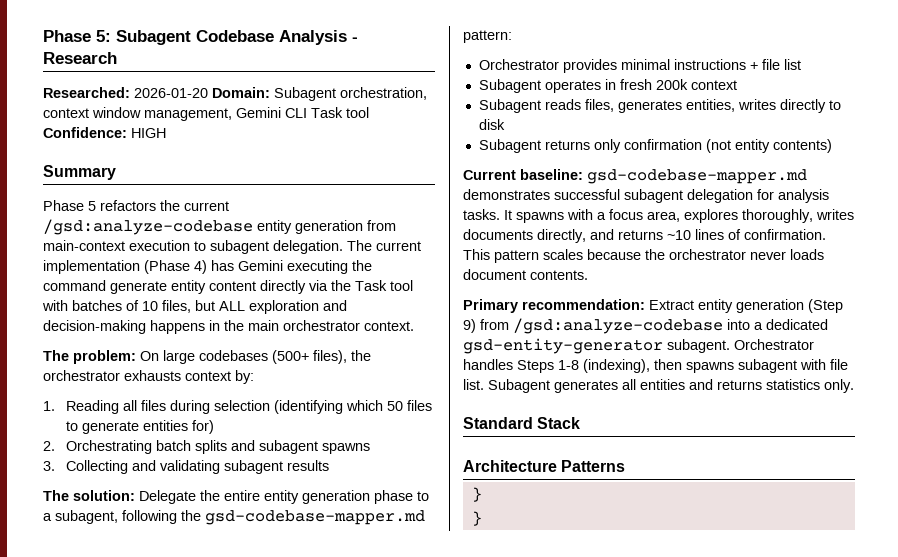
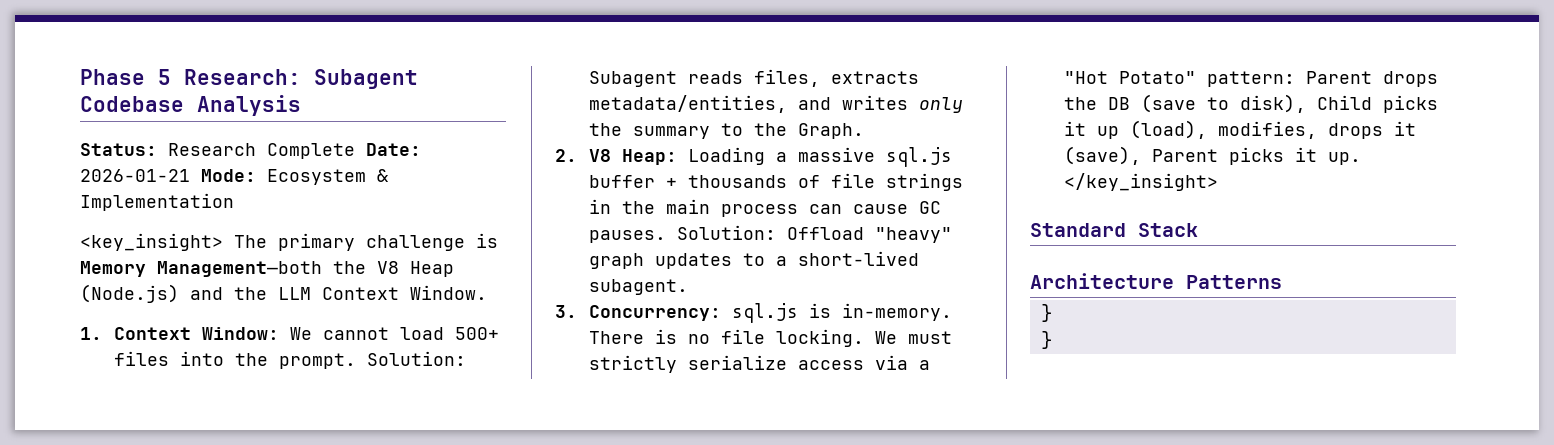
- Phase 5: Subagent Codebase Analysis - Research
- Researched: 2026-01-20 Domain: Subagent orchestration, context window management, Gemini CLI Task tool Confidence: HIGH
- Summary
- Phase 5 refactors the current /gsd:analyze-codebase entity generation from main-context execution to subagent delegation. The current implementation (Phase 4) has Gemini executing the command generate entity content directly via the Task tool with batches of 10 files, but ALL exploration and decision-making happens in the main orchestrator context.
- The problem: On large codebases (500+ files), the orchestrator exhausts context by:
- 1. Reading all files during selection (identifying which 50 files to generate entities for)
- 2. Orchestrating batch splits and subagent spawns
- 3. Collecting and validating subagent results
- The solution: Delegate the entire entity generation phase to a subagent, following the gsd-codebase-mapper.md pattern:
- Orchestrator provides minimal instructions + file list
- Subagent operates in fresh 200k context
- Subagent reads files, generates entities, writes directly to disk
- Subagent returns only confirmation (not entity contents)
- Current baseline: gsd-codebase-mapper.md demonstrates successful subagent delegation for analysis tasks. It spawns with a focus area, explores thoroughly, writes documents directly, and returns ~10 lines of confirmation. This pattern scales because the orchestrator never loads document contents.
- Primary recommendation: Extract entity generation (Step 9) from /gsd:analyze-codebase into a dedicated gsd-entity-generator subagent. Orchestrator handles Steps 1-8 (indexing), then spawns subagent with file list. Subagent generates all entities and returns statistics only.
+ Phase 5 Research: Subagent Codebase Analysis
+ Status: Research Complete Date: 2026-01-21 Mode: Ecosystem & Implementation
+ <key_insight> The primary challenge is Memory Management—both the V8 Heap (Node.js) and the LLM Context Window.
+ 1. Context Window: We cannot load 500+ files into the prompt. Solution: Subagent reads files, extracts metadata/entities, and writes only the summary to the Graph.
+ 2. V8 Heap: Loading a massive sql.js buffer + thousands of file strings in the main process can cause GC pauses. Solution: Offload "heavy" graph updates to a short-lived subagent.
+ 3. Concurrency: sql.js is in-memory. There is no file locking. We must strictly serialize access via a "Hot Potato" pattern: Parent drops the DB (save to disk), Child picks it up (load), modifies, drops it (save), Parent picks it up. </key_insight>

